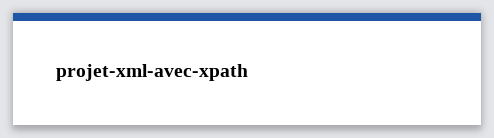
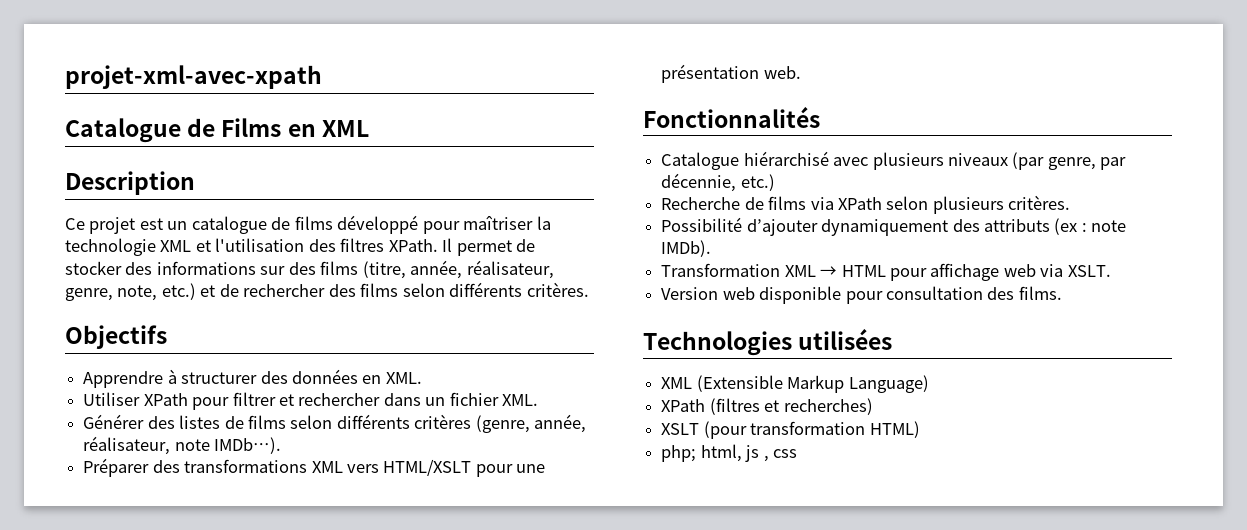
+ Catalogue de Films en XML
+ Description
+ Ce projet est un catalogue de films développé pour maîtriser la technologie XML et l'utilisation des filtres XPath. Il permet de stocker des informations sur des films (titre, année, réalisateur, genre, note, etc.) et de rechercher des films selon différents critères.
+ Objectifs
+ Apprendre à structurer des données en XML.
+ Utiliser XPath pour filtrer et rechercher dans un fichier XML.
+ Générer des listes de films selon différents critères (genre, année, réalisateur, note IMDb…).
+ Préparer des transformations XML vers HTML/XSLT pour une présentation web.
+ Fonctionnalités
+ Catalogue hiérarchisé avec plusieurs niveaux (par genre, par décennie, etc.)
+ Recherche de films via XPath selon plusieurs critères.
+ Possibilité d’ajouter dynamiquement des attributs (ex : note IMDb).
+ Transformation XML → HTML pour affichage web via XSLT.
+ Version web disponible pour consultation des films.
+ Technologies utilisées
+ XML (Extensible Markup Language)
+ XPath (filtres et recherches)
+ XSLT (pour transformation HTML)
+ php; html, js , css

